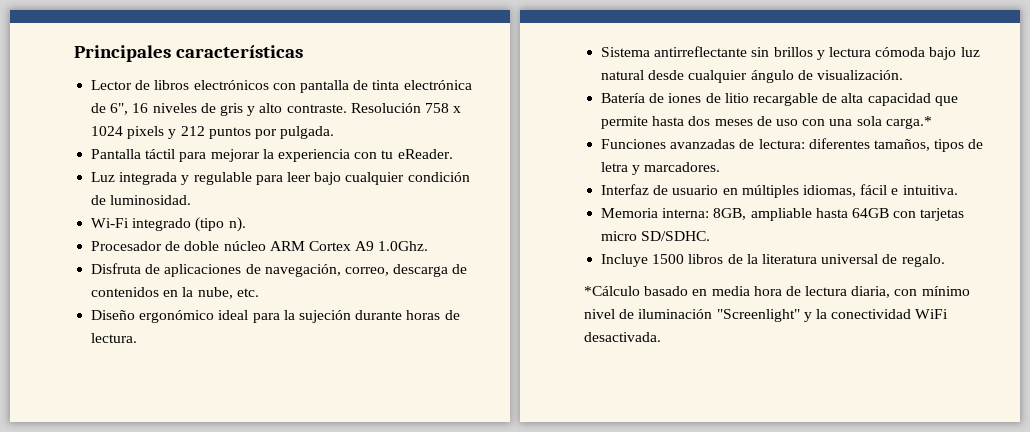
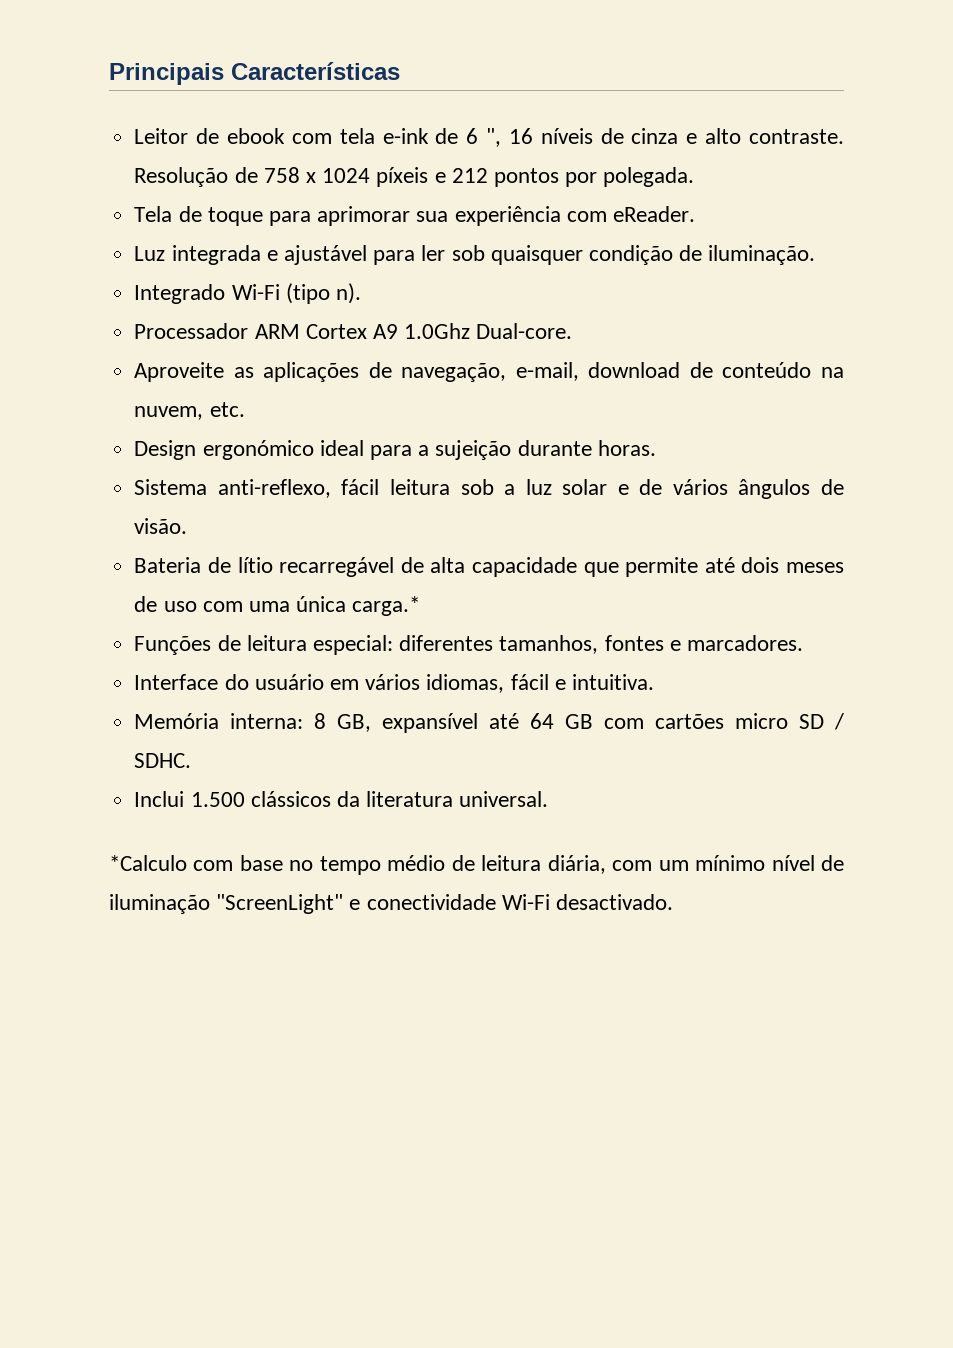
- Principales características
- Lector de libros electrónicos con pantalla de tinta electrónica de 6", 16 niveles de gris y alto contraste. Resolución 758 x 1024 pixels y 212 puntos por pulgada.
- Pantalla táctil para mejorar la experiencia con tu eReader.
- Luz integrada y regulable para leer bajo cualquier condición de luminosidad.
- Wi-Fi integrado (tipo n).
- Procesador de doble núcleo ARM Cortex A9 1.0Ghz.
- Disfruta de aplicaciones de navegación, correo, descarga de contenidos en la nube, etc.
+ Principais Características
+ Leitor de ebook com tela e-ink de 6 ", 16 níveis de cinza e alto contraste. Resolução de 758 x 1024 píxeis e 212 pontos por polegada.
+ Tela de toque para aprimorar sua experiência com eReader.
+ Luz integrada e ajustável para ler sob quaisquer condição de iluminação.
+ Integrado Wi-Fi (tipo n).
+ Processador ARM Cortex A9 1.0Ghz Dual-core.
+ Aproveite as aplicações de navegação, e-mail, download de conteúdo na nuvem, etc.
- Diseño ergonómico ideal para la sujeción durante horas de lectura.
- Sistema antirreflectante sin brillos y lectura cómoda bajo luz natural desde cualquier ángulo de visualización.
- Batería de iones de litio recargable de alta capacidad que permite hasta dos meses de uso con una sola carga.*
- Funciones avanzadas de lectura: diferentes tamaños, tipos de letra y marcadores.
- Interfaz de usuario en múltiples idiomas, fácil e intuitiva.
- Memoria interna: 8GB, ampliable hasta 64GB con tarjetas micro SD/SDHC.
- Incluye 1500 libros de la literatura universal de regalo.
- *Cálculo basado en media hora de lectura diaria, con mínimo nivel de iluminación "Screenlight" y la conectividad WiFi desactivada.
+ Design ergonómico ideal para a sujeição durante horas.
+ Sistema anti-reflexo, fácil leitura sob a luz solar e de vários ângulos de visão.
+ Bateria de lítio recarregável de alta capacidade que permite até dois meses de uso com uma única carga.*
+ Funções de leitura especial: diferentes tamanhos, fontes e marcadores.
+ Interface do usuário em vários idiomas, fácil e intuitiva.
+ Memória interna: 8 GB, expansível até 64 GB com cartões micro SD / SDHC.
+ Inclui 1.500 clássicos da literatura universal.
+ *Calculo com base no tempo médio de leitura diária, com um mínimo nível de iluminação "ScreenLight" e conectividade Wi-Fi desactivado.

